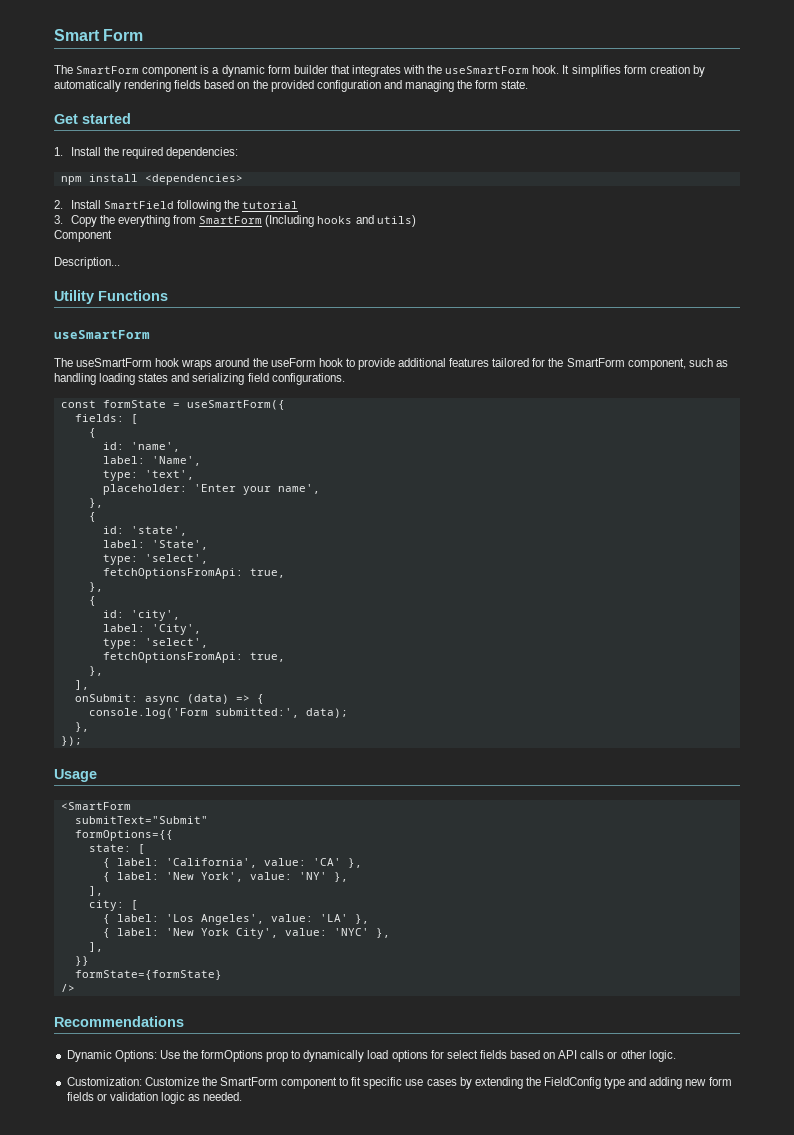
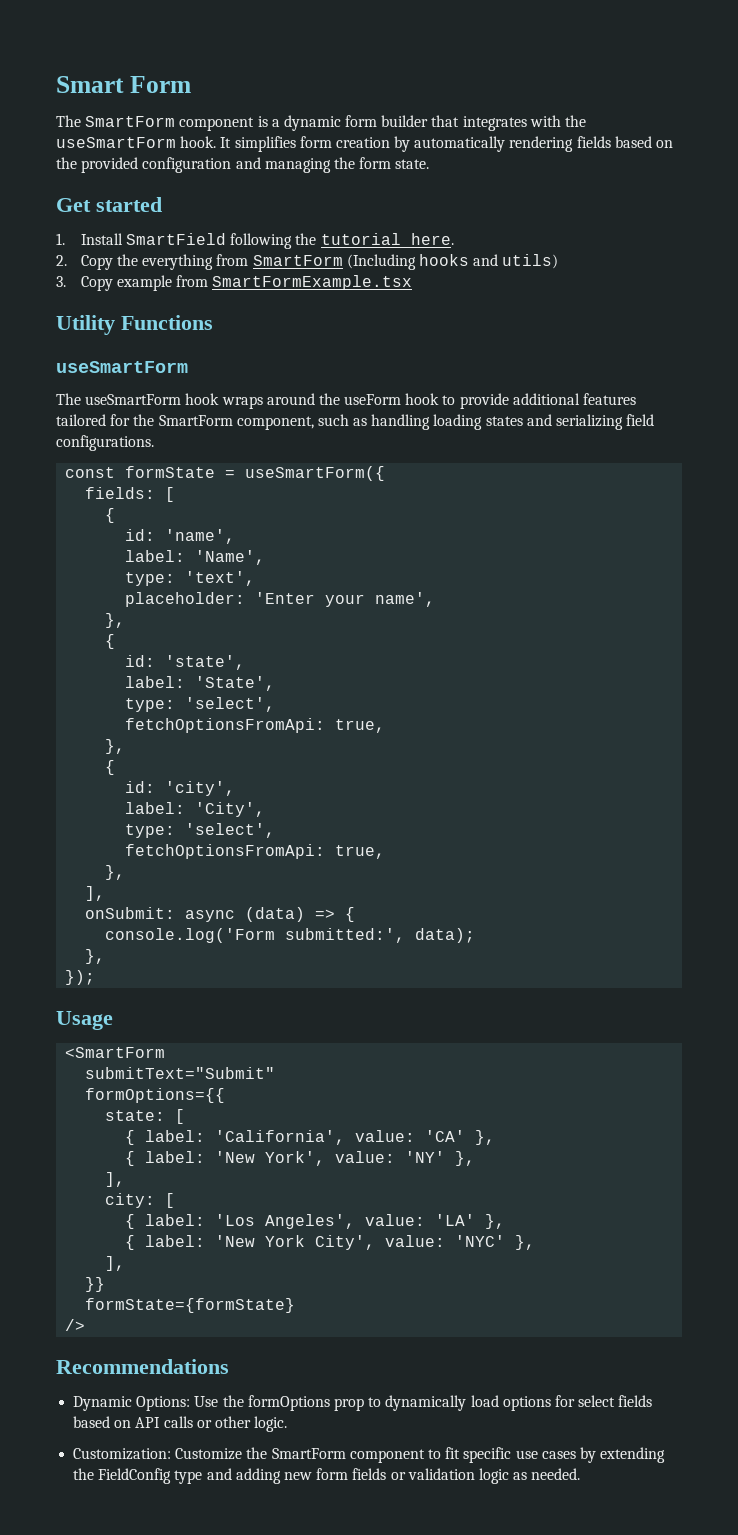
- 1. Install the required dependencies:
- npm install <dependencies>
- 2. Install SmartField following the tutorial
- 3. Copy the everything from SmartForm (Including hooks and utils)
+ 1. Install SmartField following the tutorial here.
+ 2. Copy the everything from SmartForm (Including hooks and utils)
- Component
- Description...
+ 3. Copy example from SmartFormExample.tsx

